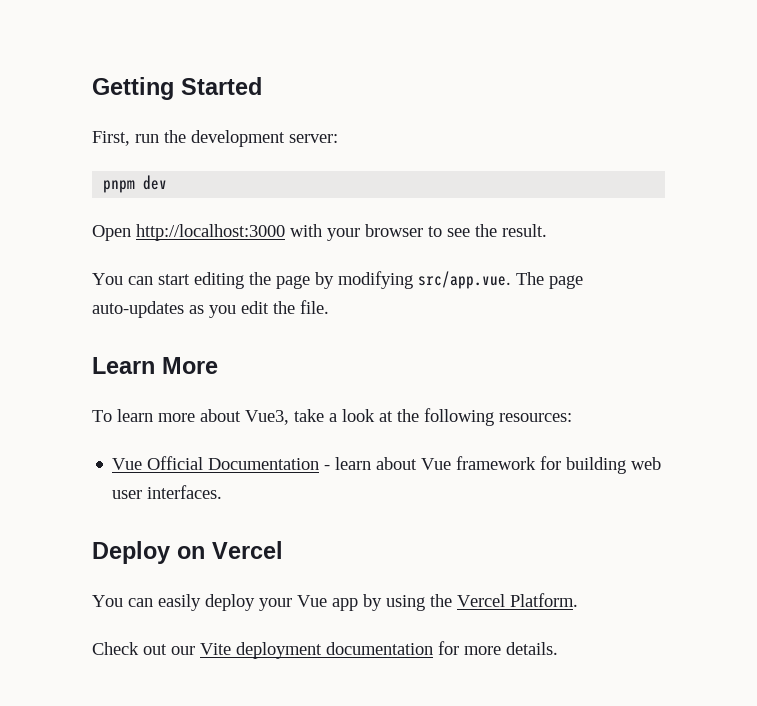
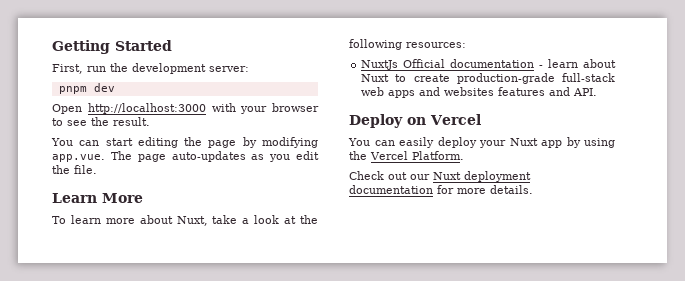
- You can start editing the page by modifying src/app.vue. The page auto-updates as you edit the file.
+ You can start editing the page by modifying app.vue. The page auto-updates as you edit the file.
- To learn more about Vue3, take a look at the following resources:
+ To learn more about Nuxt, take a look at the following resources:
- Vue Official Documentation - learn about Vue framework for building web user interfaces.
+ NuxtJs Official documentation - learn about Nuxt to create production-grade full-stack web apps and websites features and API.
- You can easily deploy your Vue app by using the Vercel Platform.
+ You can easily deploy your Nuxt app by using the Vercel Platform.
- Check out our Vite deployment documentation for more details.
+ Check out our Nuxt deployment documentation for more details.

